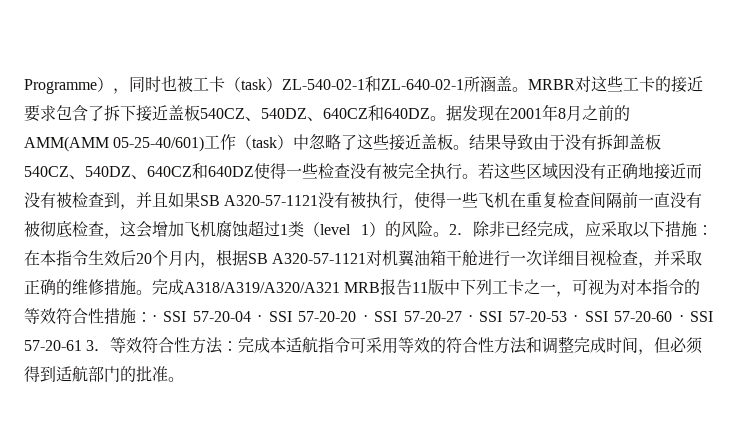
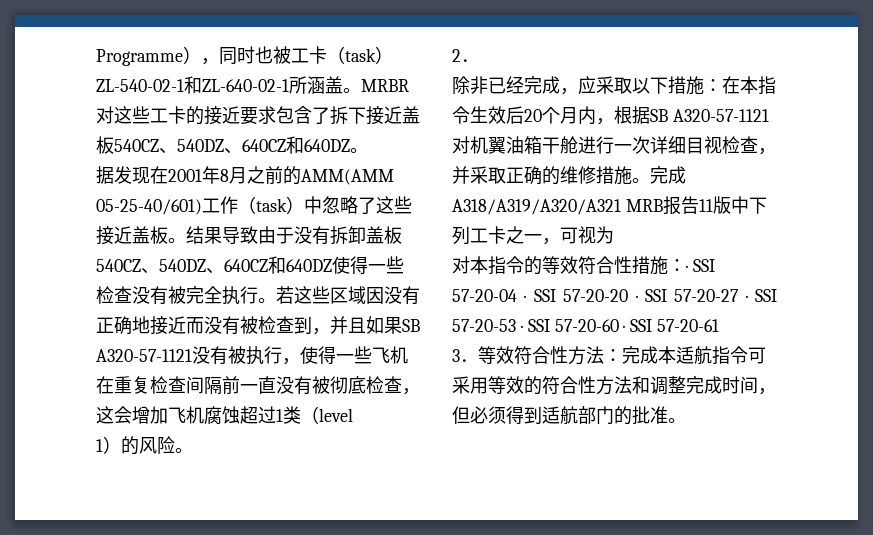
- MRBR对这些工卡的接近要求包含了拆下接近盖板540CZ、540DZ、640CZ和640DZ。据发现在2001年8月之前的AMM(AMM 05-25-40/601)工作（task）中忽略了这些接近盖板。
+ MRBR对这些工卡的接近要求包含了拆下接近盖板540CZ、540DZ、640CZ和640DZ。
+ 据发现在2001年8月之前的AMM(AMM 05-25-40/601)工作（task）中忽略了这些接近盖板。
- 若这些区域因没有正确地接近而没有被检查到，并且如果SB A320-57-1121没有被执行，使得一些飞机在重复检查间隔前一直没有被彻底检查，这会增加飞机腐蚀超过1类（level 1）的风险。2．除非已经完成，应采取以下措施：
+ 若这些区域因没有正确地接近而没有被检查到，并且如果SB A320-57-1121没有被执行，使得一些飞机在重复检查间隔前一直没有被彻底检查，这会增加飞机腐蚀超过1类（level
+ 1）的风险。
+ 2．
+ 除非已经完成，应采取以下措施：
- 完成A318/A319/A320/A321 MRB报告11版中下列工卡之一，可视为对本指令的等效符合性措施：
+ 完成A318/A319/A320/A321 MRB报告11版中下列工卡之一，可视为
+ 对本指令的等效符合性措施：
- · SSI 57-20-04 · SSI 57-20-20 · SSI 57-20-27 · SSI 57-20-53 · SSI 57-20-60 · SSI 57-20-61 3．等效符合性方法：
+ · SSI 57-20-04 · SSI 57-20-20 · SSI 57-20-27 · SSI 57-20-53 · SSI 57-20-60 · SSI 57-20-61
+ 3．等效符合性方法：

